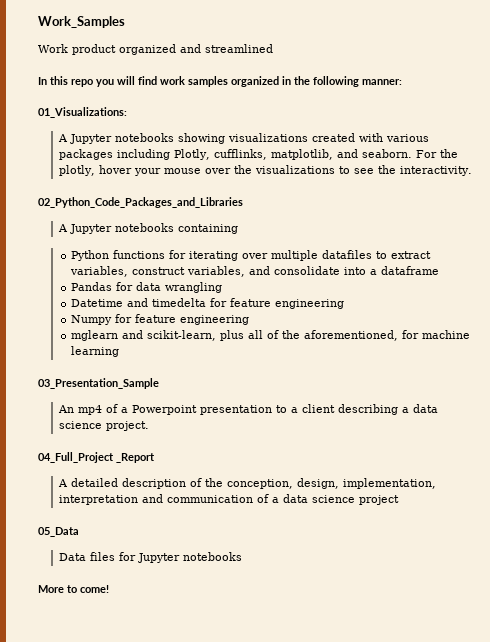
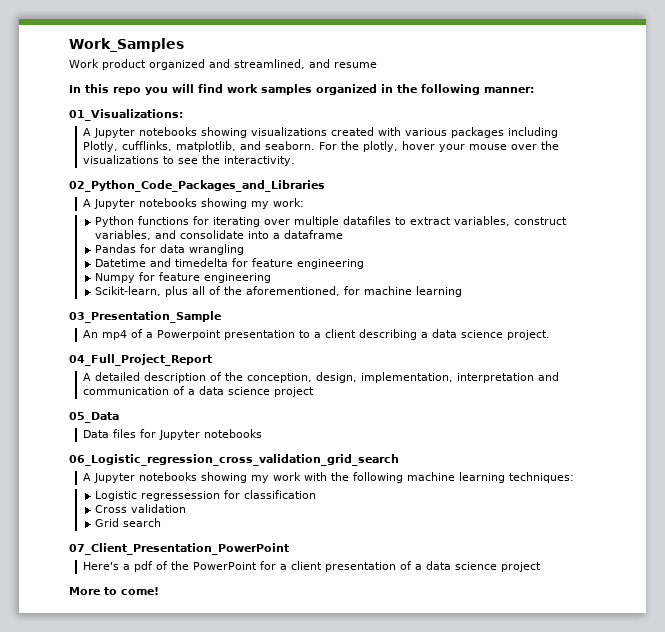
- Work product organized and streamlined
+ Work product organized and streamlined, and resume
- A Jupyter notebooks containing
+ A Jupyter notebooks showing my work:
- mglearn and scikit-learn, plus all of the aforementioned, for machine learning
+ Scikit-learn, plus all of the aforementioned, for machine learning
- 04_Full_Project _Report
+ 04_Full_Project_Report
+ 06_Logistic_regression_cross_validation_grid_search
+ A Jupyter notebooks showing my work with the following machine learning techniques:
+ Logistic regressession for classification
+ Cross validation
+ Grid search
+ 07_Client_Presentation_PowerPoint
+ Here's a pdf of the PowerPoint for a client presentation of a data science project

